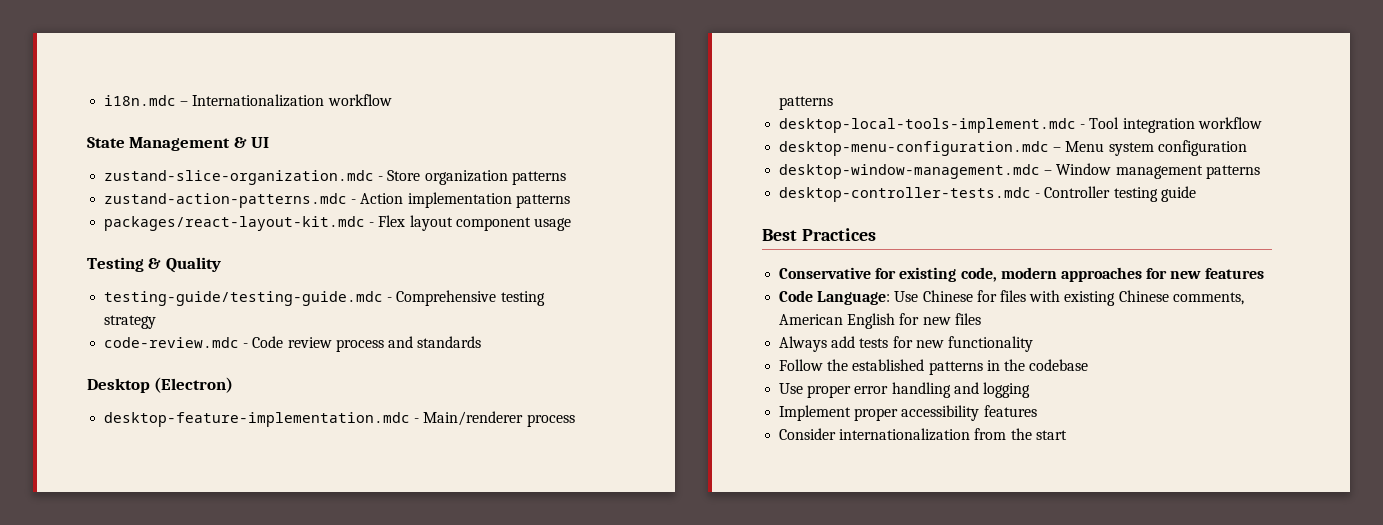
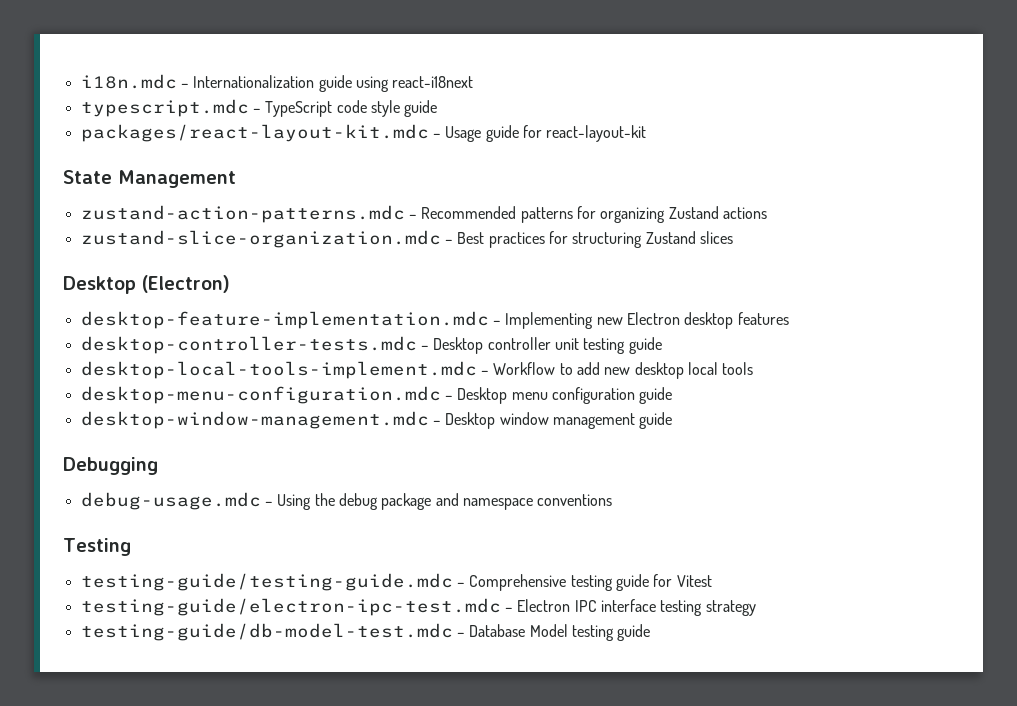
- i18n.mdc – Internationalization workflow
- State Management & UI
- zustand-slice-organization.mdc - Store organization patterns
- zustand-action-patterns.mdc - Action implementation patterns
- packages/react-layout-kit.mdc - Flex layout component usage
- Testing & Quality
- testing-guide/testing-guide.mdc - Comprehensive testing strategy
- code-review.mdc - Code review process and standards
+ i18n.mdc – Internationalization guide using react-i18next
+ typescript.mdc – TypeScript code style guide
+ packages/react-layout-kit.mdc – Usage guide for react-layout-kit
+ State Management
+ zustand-action-patterns.mdc – Recommended patterns for organizing Zustand actions
+ zustand-slice-organization.mdc – Best practices for structuring Zustand slices
  Desktop (Electron)
- desktop-feature-implementation.mdc - Main/renderer process patterns
- desktop-local-tools-implement.mdc - Tool integration workflow
+ desktop-feature-implementation.mdc – Implementing new Electron desktop features
+ desktop-controller-tests.mdc – Desktop controller unit testing guide
+ desktop-local-tools-implement.mdc – Workflow to add new desktop local tools
- desktop-menu-configuration.mdc – Menu system configuration
+ desktop-menu-configuration.mdc – Desktop menu configuration guide
- desktop-window-management.mdc – Window management patterns
- desktop-controller-tests.mdc - Controller testing guide
- Best Practices
- Conservative for existing code, modern approaches for new features
- Code Language: Use Chinese for files with existing Chinese comments, American English for new files
- Always add tests for new functionality
- Follow the established patterns in the codebase
- Use proper error handling and logging
- Implement proper accessibility features
- Consider internationalization from the start
+ desktop-window-management.mdc – Desktop window management guide
+ Debugging
+ debug-usage.mdc – Using the debug package and namespace conventions
+ Testing
+ testing-guide/testing-guide.mdc – Comprehensive testing guide for Vitest
+ testing-guide/electron-ipc-test.mdc – Electron IPC interface testing strategy
+ testing-guide/db-model-test.mdc – Database Model testing guide

